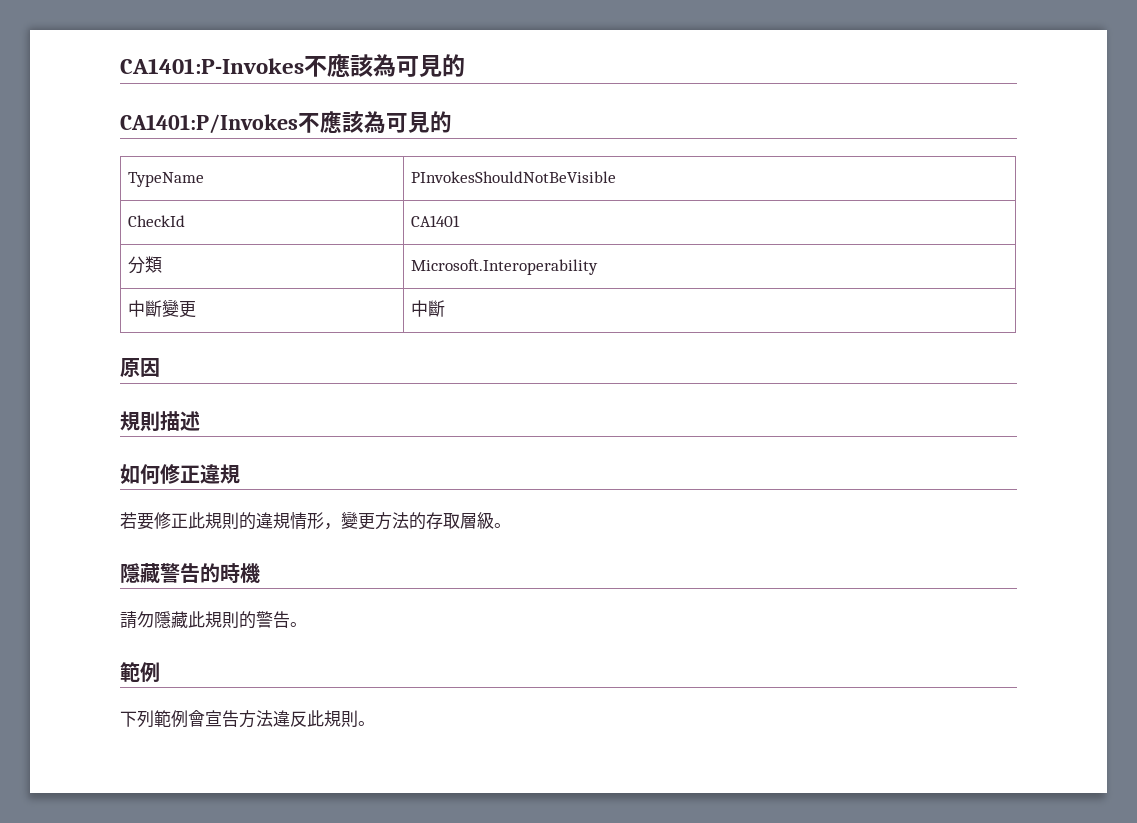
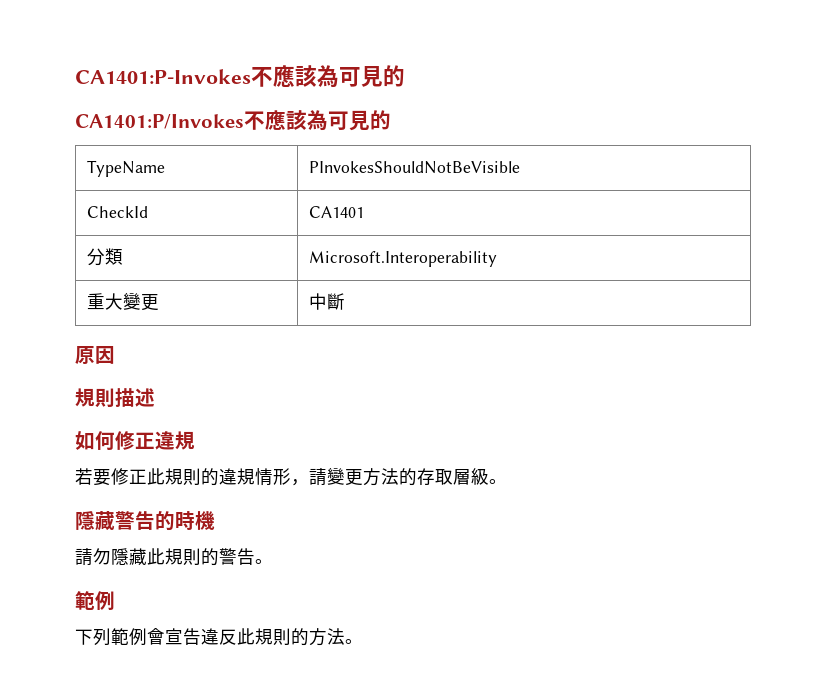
- 中斷變更 | 中斷
+ 重大變更 | 中斷
- 若要修正此規則的違規情形，變更方法的存取層級。
+ 若要修正此規則的違規情形，請變更方法的存取層級。
- 下列範例會宣告方法違反此規則。
+ 下列範例會宣告違反此規則的方法。

